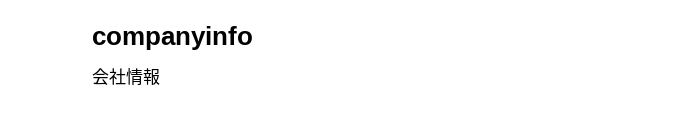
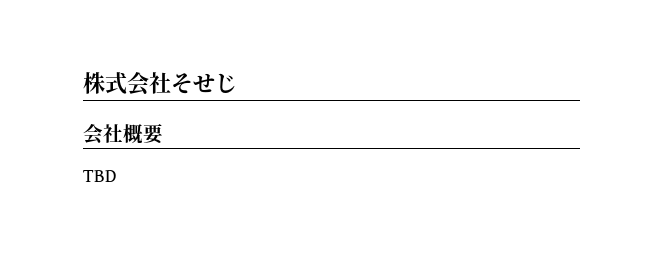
- companyinfo
- 会社情報
+ 株式会社そせじ
+ 会社概要
+ TBD

